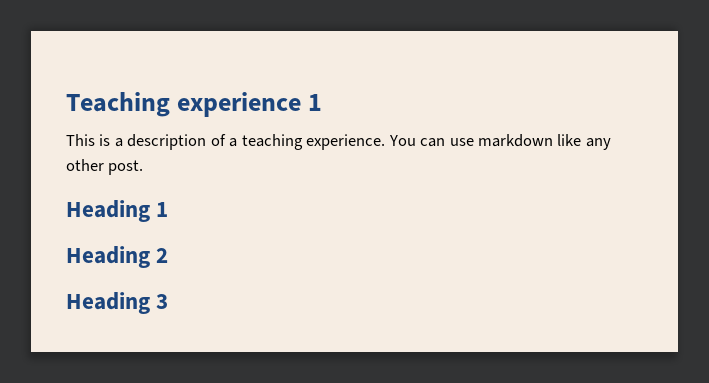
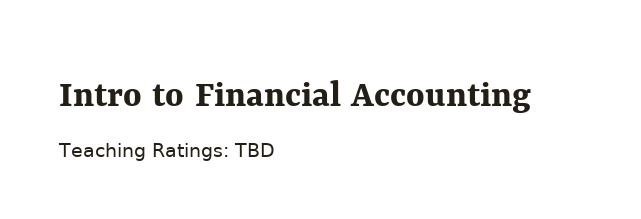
- Teaching experience 1
- This is a description of a teaching experience. You can use markdown like any other post.
- Heading 1
- Heading 2
- Heading 3
+ Intro to Financial Accounting
+ Teaching Ratings: TBD

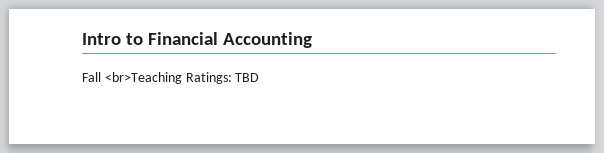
- Teaching Ratings: TBD
+ Fall <br>Teaching Ratings: TBD

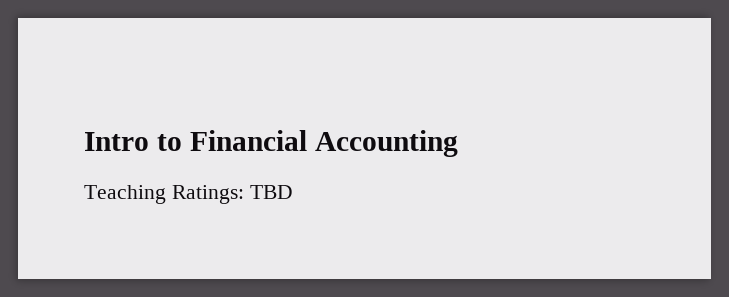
- Fall <br>Teaching Ratings: TBD
+ Teaching Ratings: TBD

